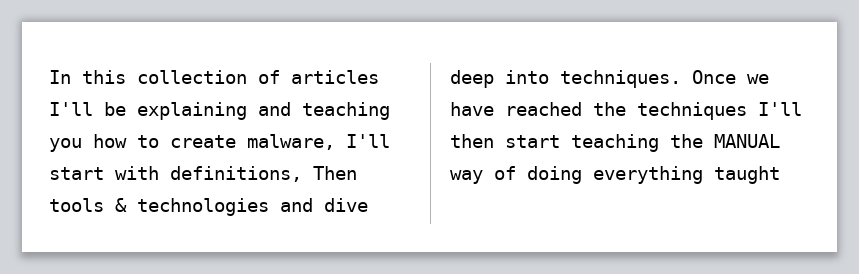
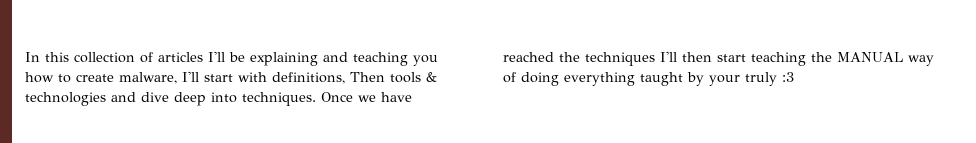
- Once we have reached the techniques I'll then start teaching the MANUAL way of doing everything taught
+ Once we have reached the techniques I'll then start teaching the MANUAL way of doing everything taught by your truly :3

